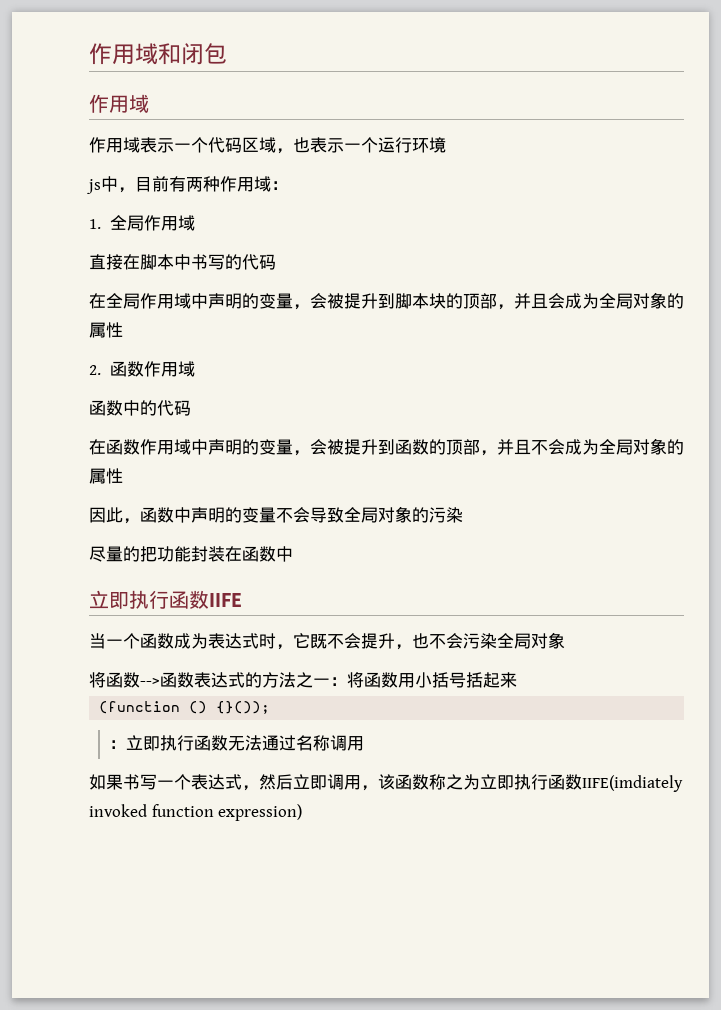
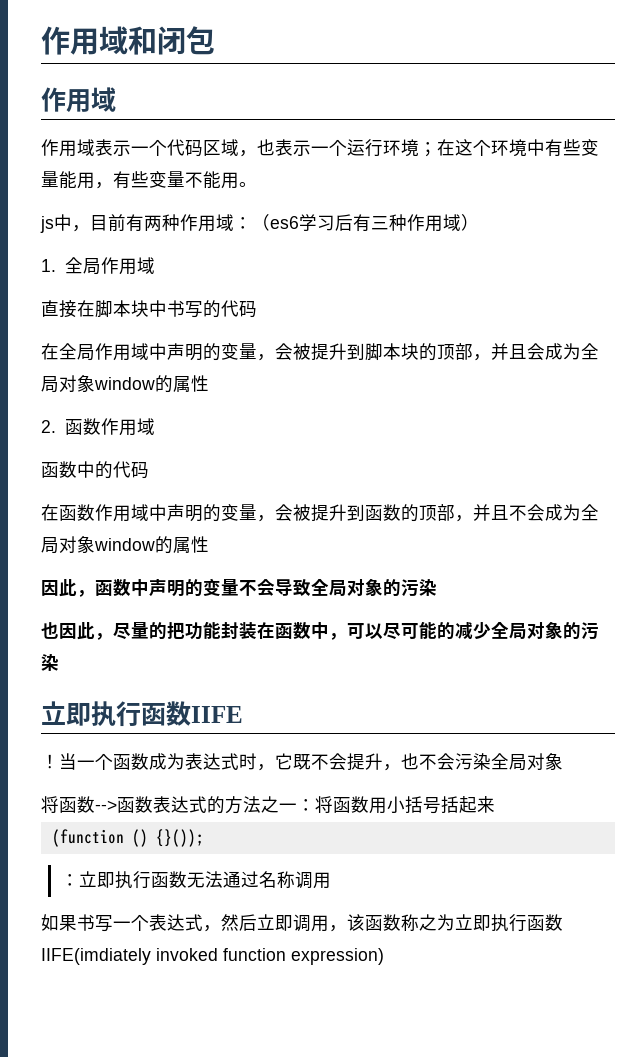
- 作用域表示一个代码区域，也表示一个运行环境
+ 作用域表示一个代码区域，也表示一个运行环境；在这个环境中有些变量能用，有些变量不能用。
- js中，目前有两种作用域：
+ js中，目前有两种作用域：（es6学习后有三种作用域）
- 直接在脚本中书写的代码
+ 直接在脚本块中书写的代码
- 在全局作用域中声明的变量，会被提升到脚本块的顶部，并且会成为全局对象的属性
+ 在全局作用域中声明的变量，会被提升到脚本块的顶部，并且会成为全局对象window的属性
- 在函数作用域中声明的变量，会被提升到函数的顶部，并且不会成为全局对象的属性
+ 在函数作用域中声明的变量，会被提升到函数的顶部，并且不会成为全局对象window的属性
- 尽量的把功能封装在函数中
+ 也因此，尽量的把功能封装在函数中，可以尽可能的减少全局对象的污染
+ ！

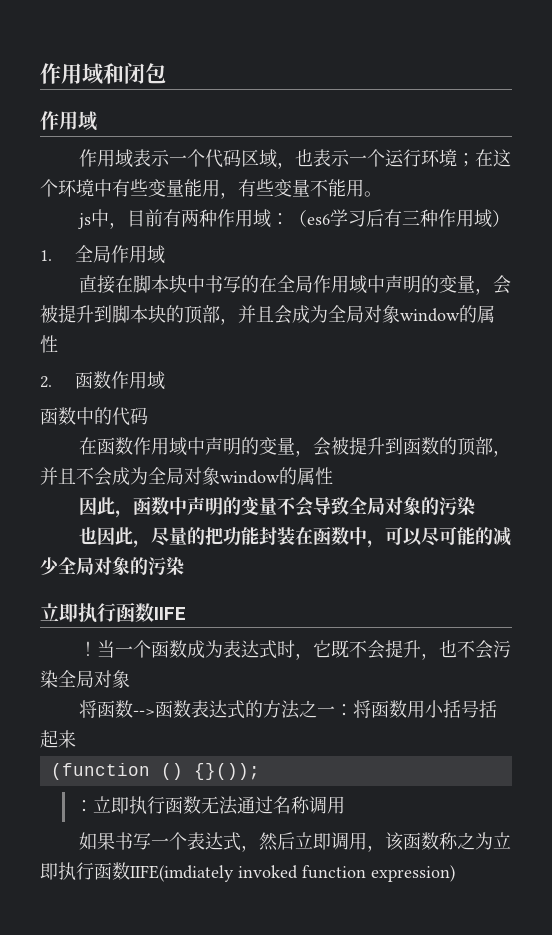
- 直接在脚本块中书写的代码
- 在全局作用域中声明的变量，会被提升到脚本块的顶部，并且会成为全局对象window的属性
+ 直接在脚本块中书写的在全局作用域中声明的变量，会被提升到脚本块的顶部，并且会成为全局对象window的属性

